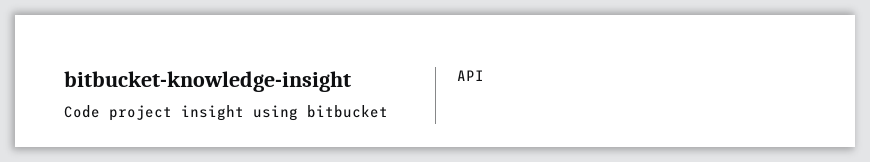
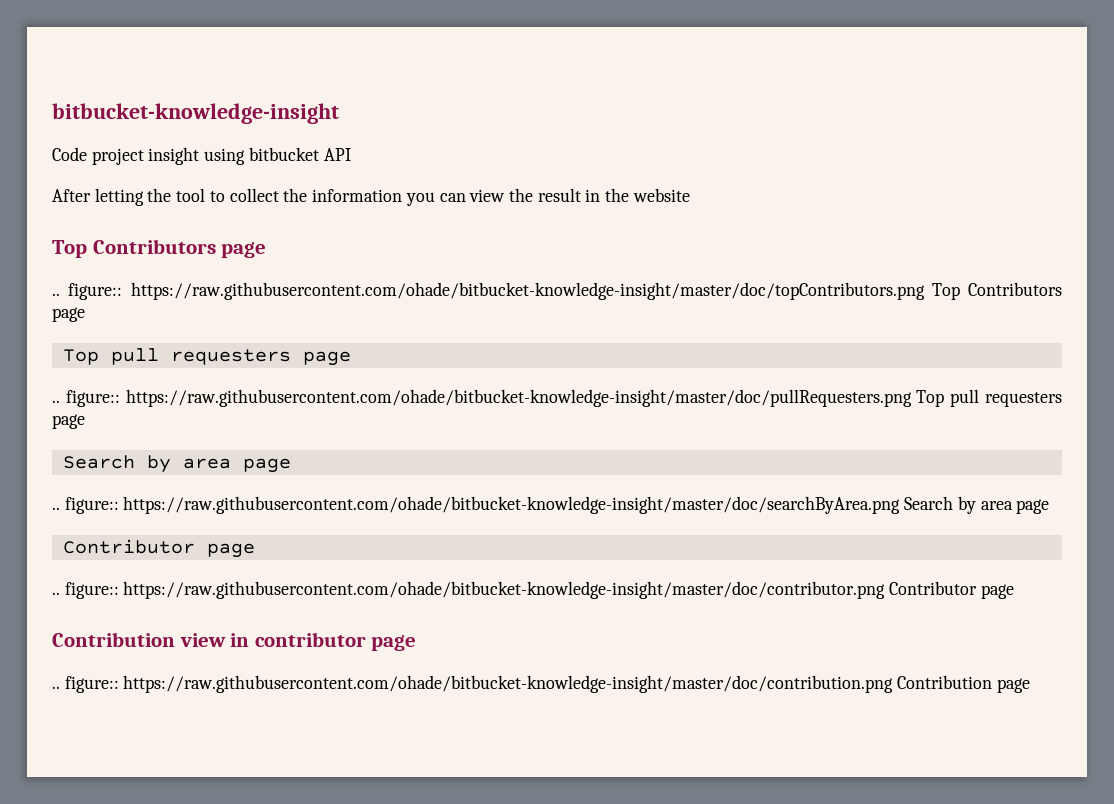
+ After letting the tool to collect the information you can view the result in the website
+ Top Contributors page
+ .. figure:: https://raw.githubusercontent.com/ohade/bitbucket-knowledge-insight/master/doc/topContributors.png Top Contributors page
+ Top pull requesters page
+ .. figure:: https://raw.githubusercontent.com/ohade/bitbucket-knowledge-insight/master/doc/pullRequesters.png Top pull requesters page
+ Search by area page
+ .. figure:: https://raw.githubusercontent.com/ohade/bitbucket-knowledge-insight/master/doc/searchByArea.png Search by area page
+ Contributor page
+ .. figure:: https://raw.githubusercontent.com/ohade/bitbucket-knowledge-insight/master/doc/contributor.png Contributor page
+ Contribution view in contributor page
+ .. figure:: https://raw.githubusercontent.com/ohade/bitbucket-knowledge-insight/master/doc/contribution.png Contribution page

